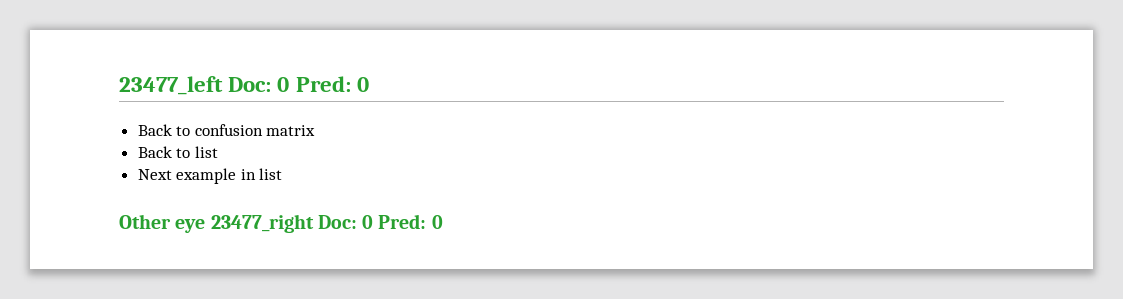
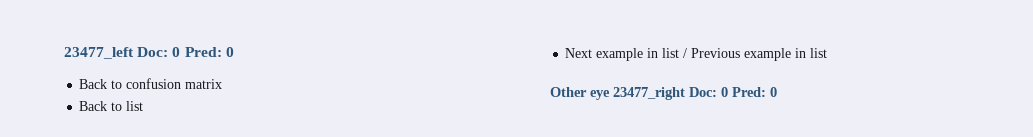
- Next example in list
+ Next example in list / Previous example in list

